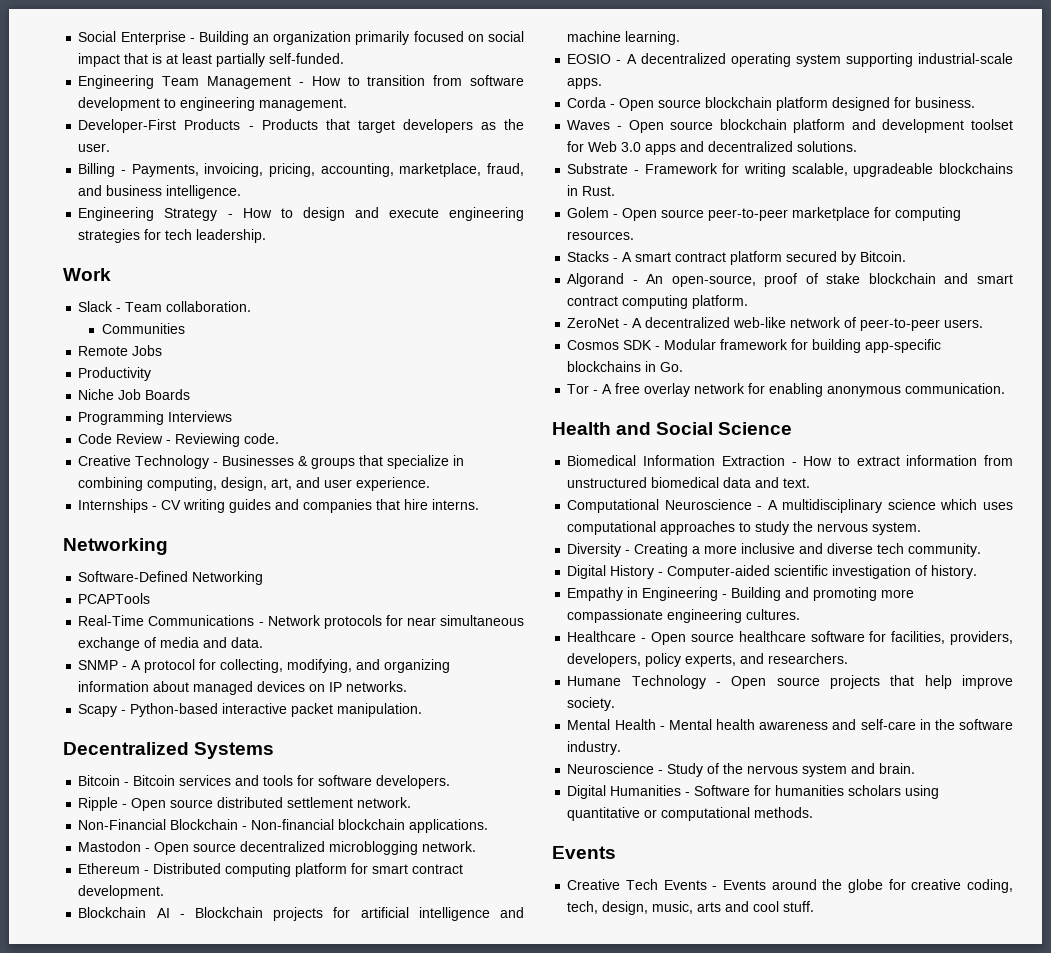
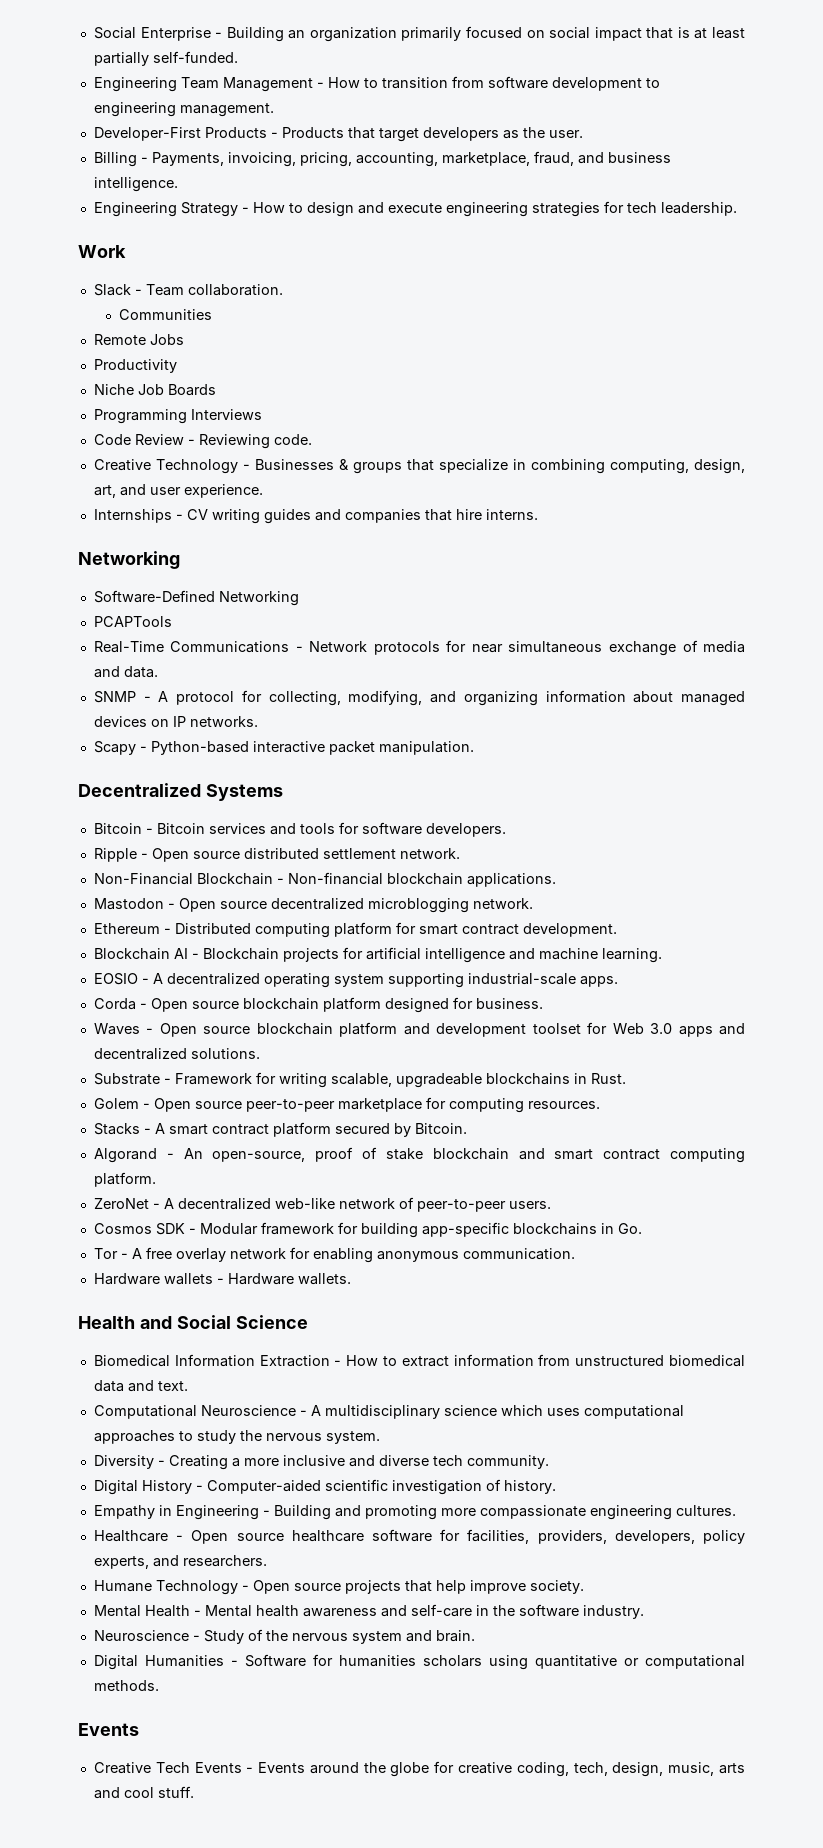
+ Hardware wallets - Hardware wallets.

